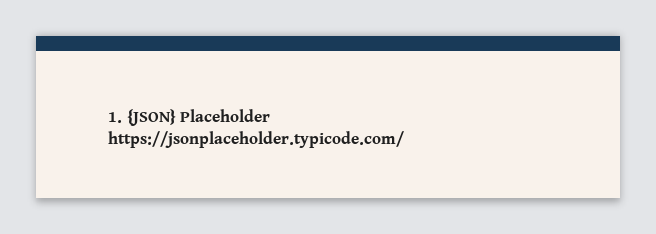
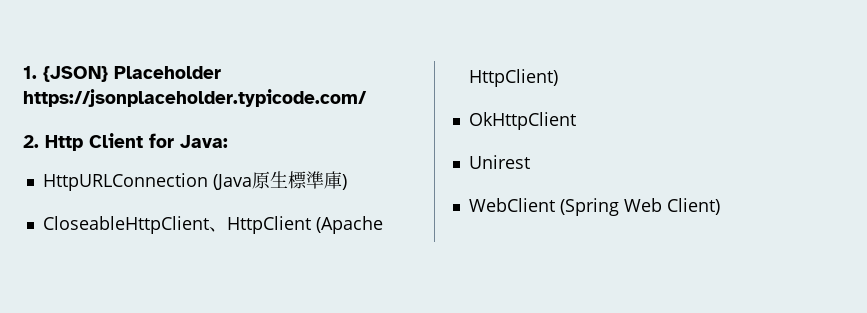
+ 2. Http Client for Java:
+ HttpURLConnection (Java原生標準庫)
+ CloseableHttpClient、HttpClient (Apache HttpClient)
+ OkHttpClient
+ Unirest
+ WebClient (Spring Web Client)

